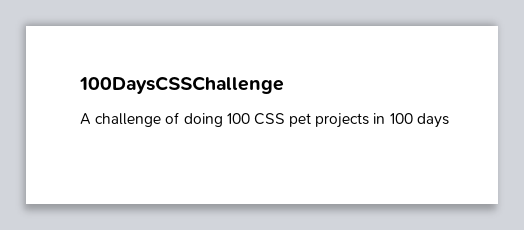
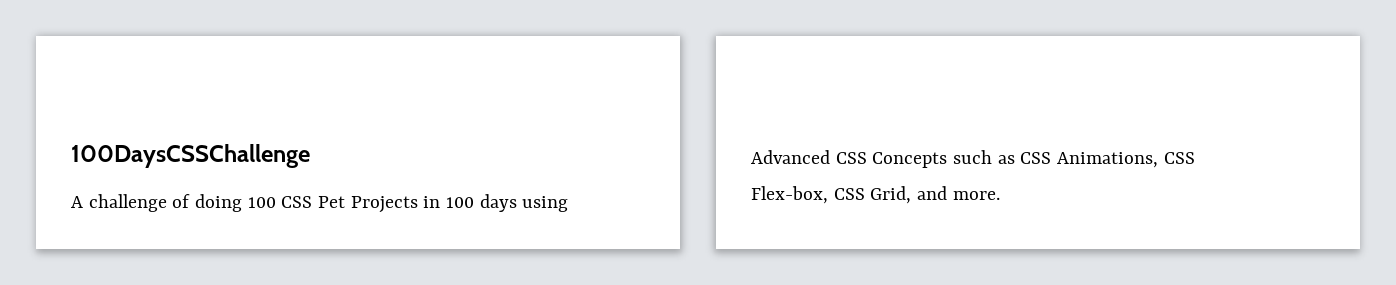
- A challenge of doing 100 CSS pet projects in 100 days
+ A challenge of doing 100 CSS Pet Projects in 100 days using Advanced CSS Concepts such as CSS Animations, CSS Flex-box, CSS Grid, and more.

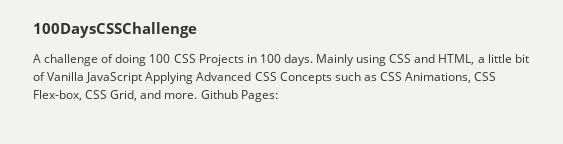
- A challenge of doing 100 CSS Pet Projects in 100 days using Advanced CSS Concepts such as CSS Animations, CSS Flex-box, CSS Grid, and more.
+ A challenge of doing 100 CSS Projects in 100 days. Mainly using CSS and HTML, a little bit of Vanilla JavaScript Applying Advanced CSS Concepts such as CSS Animations, CSS Flex-box, CSS Grid, and more.
+ Github Pages:

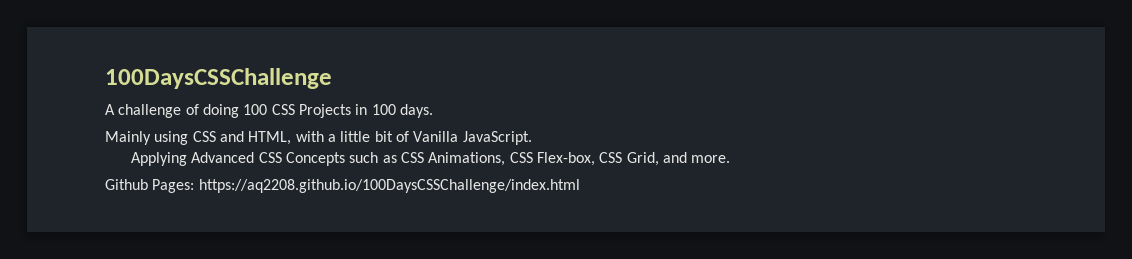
- A challenge of doing 100 CSS Projects in 100 days. Mainly using CSS and HTML, a little bit of Vanilla JavaScript Applying Advanced CSS Concepts such as CSS Animations, CSS Flex-box, CSS Grid, and more. Github Pages:
+ A challenge of doing 100 CSS Projects in 100 days.
+ Mainly using CSS and HTML, with a little bit of Vanilla JavaScript.
+ Applying Advanced CSS Concepts such as CSS Animations, CSS Flex-box, CSS Grid, and more.
+ Github Pages: https://aq2208.github.io/100DaysCSSChallenge/index.html

